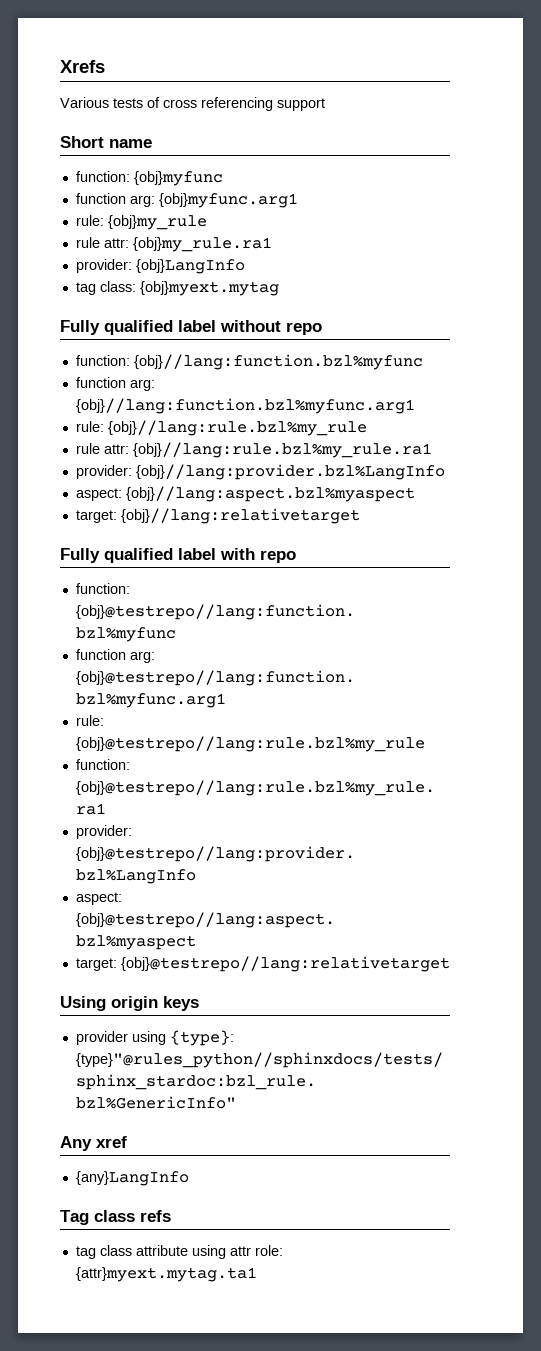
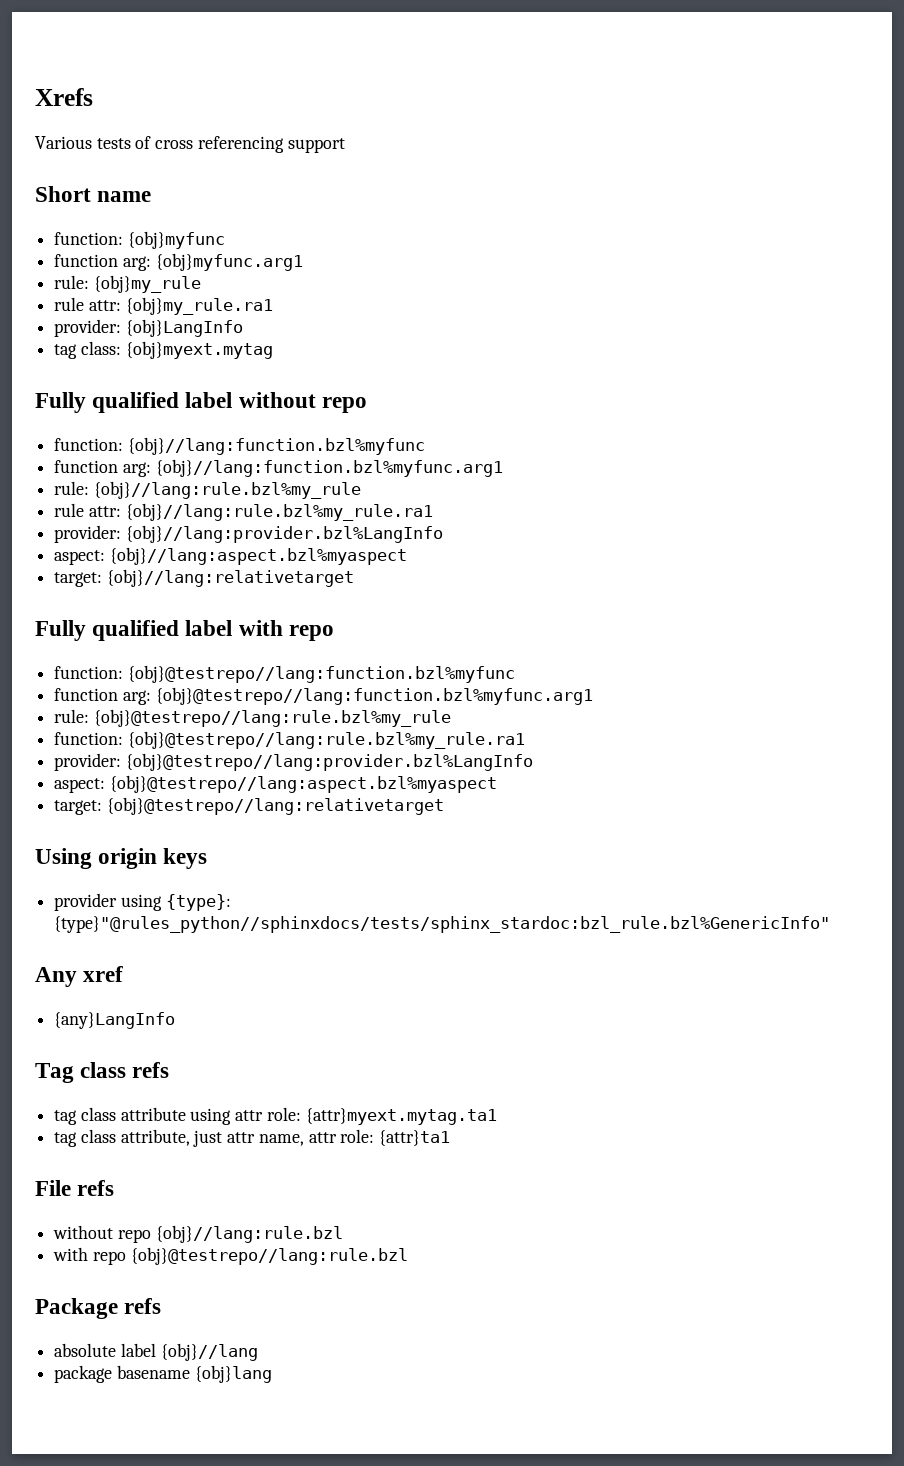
+ tag class attribute, just attr name, attr role: {attr}ta1
+ File refs
+ without repo {obj}//lang:rule.bzl
+ with repo {obj}@testrepo//lang:rule.bzl
+ Package refs
+ absolute label {obj}//lang
+ package basename {obj}lang

